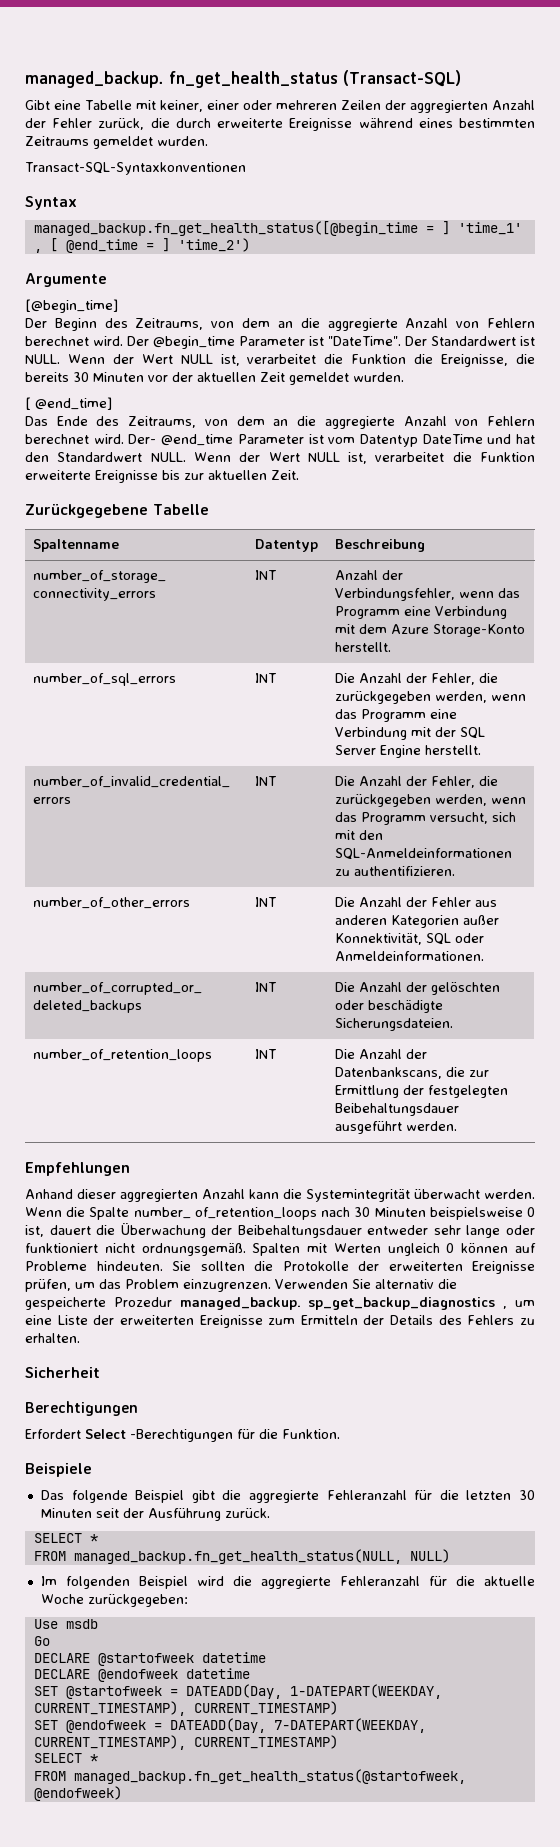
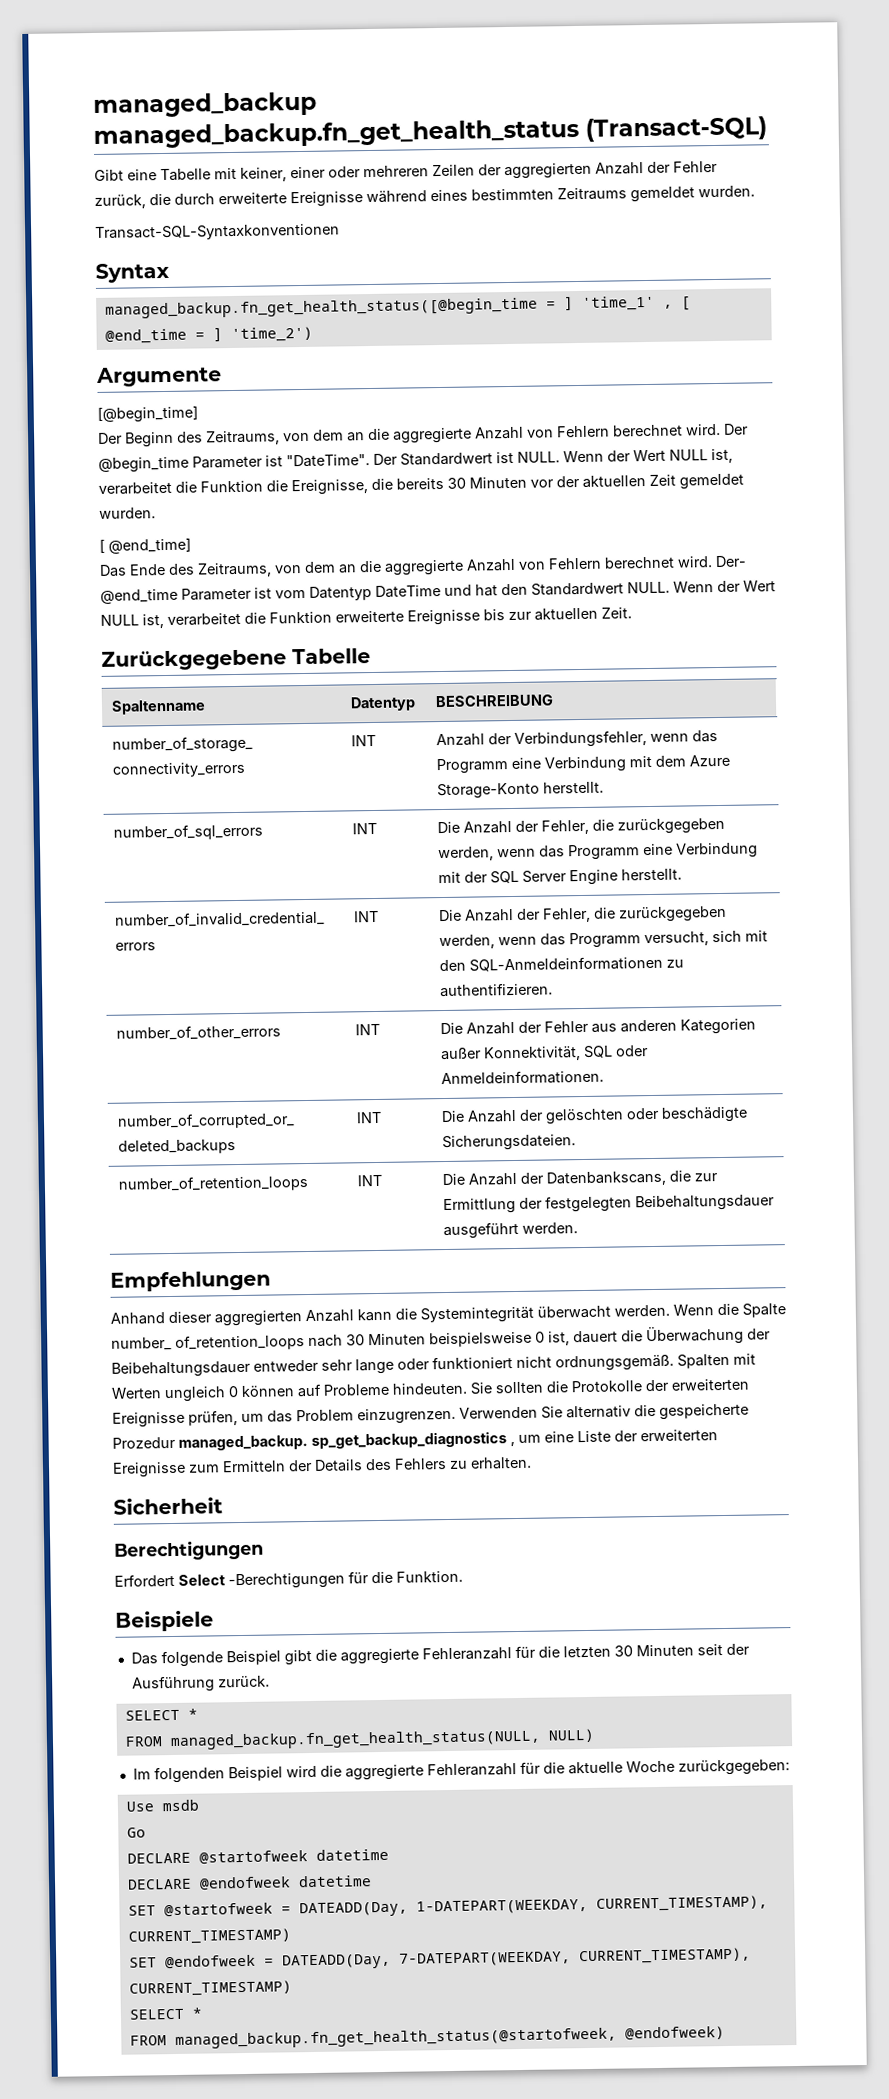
- managed_backup. fn_get_health_status (Transact-SQL)
+ managed_backup managed_backup.fn_get_health_status (Transact-SQL)
- Spaltenname | Datentyp | Beschreibung
+ Spaltenname | Datentyp | BESCHREIBUNG

